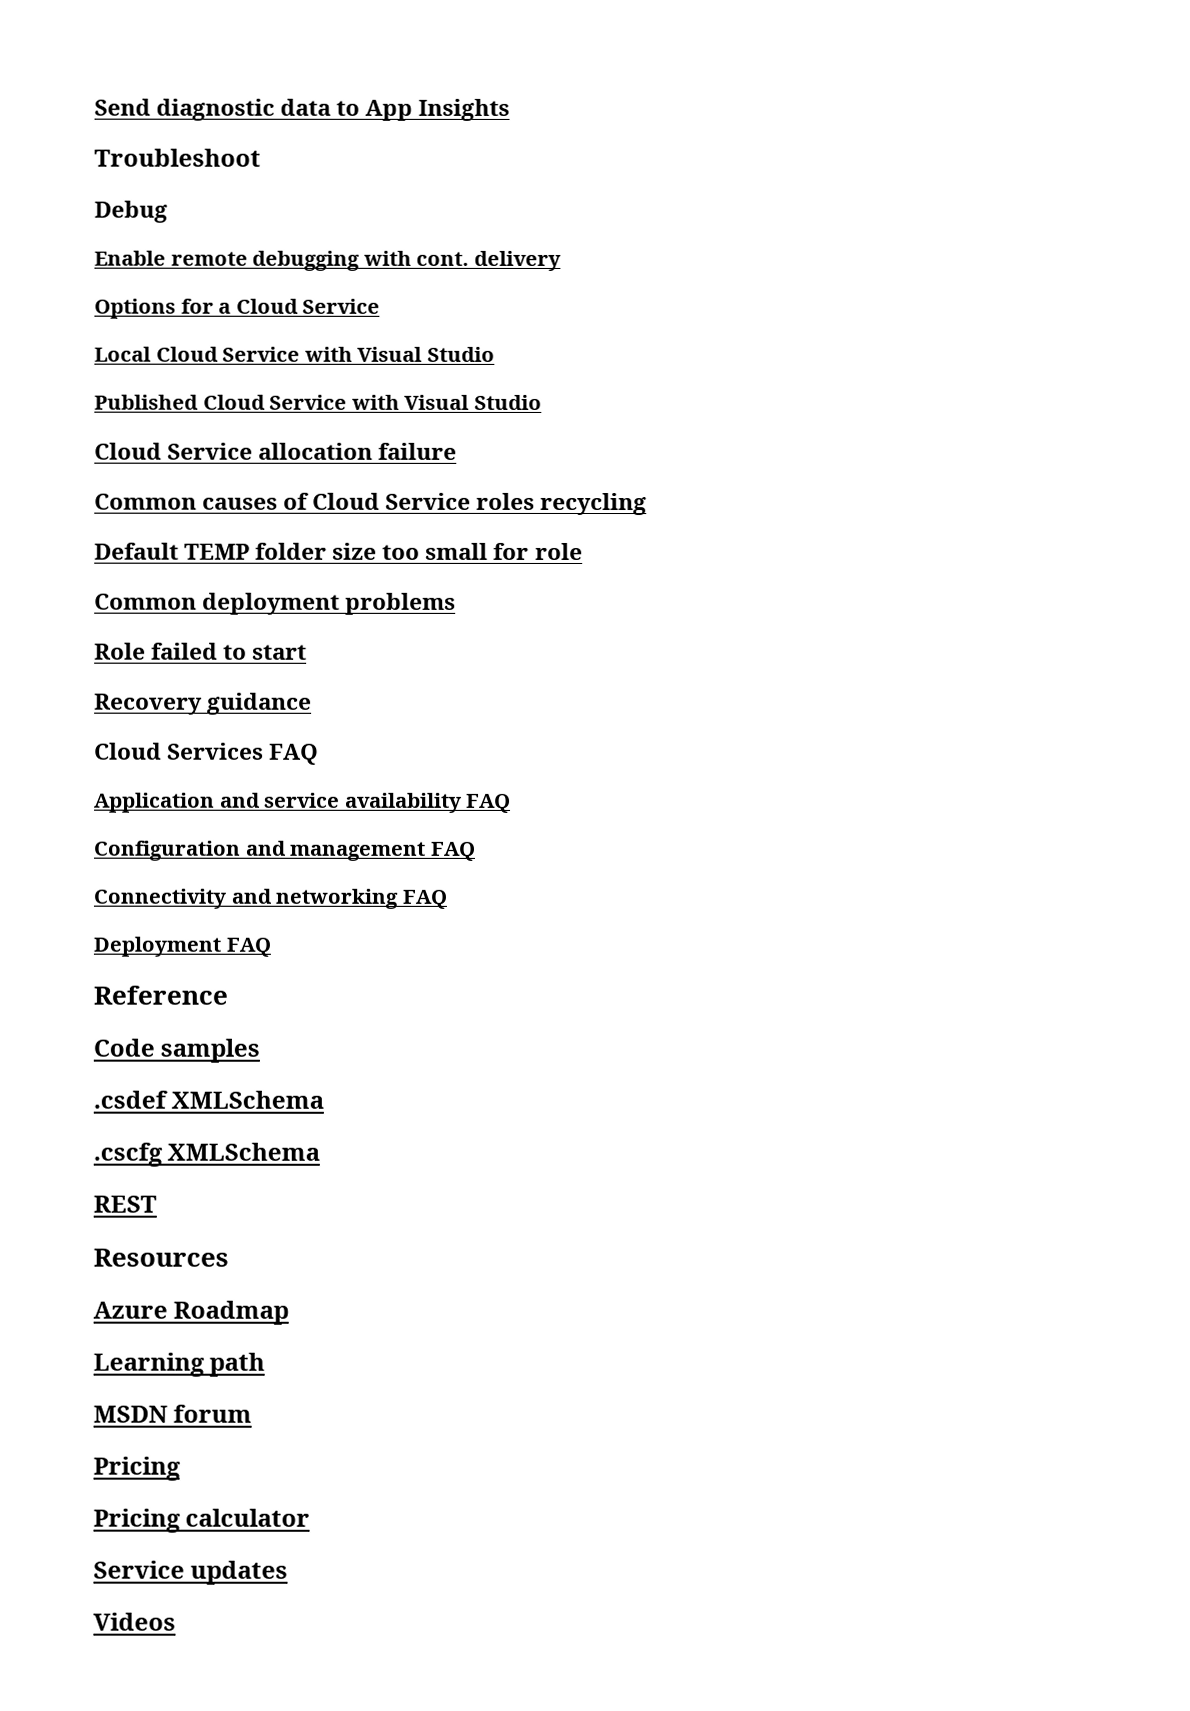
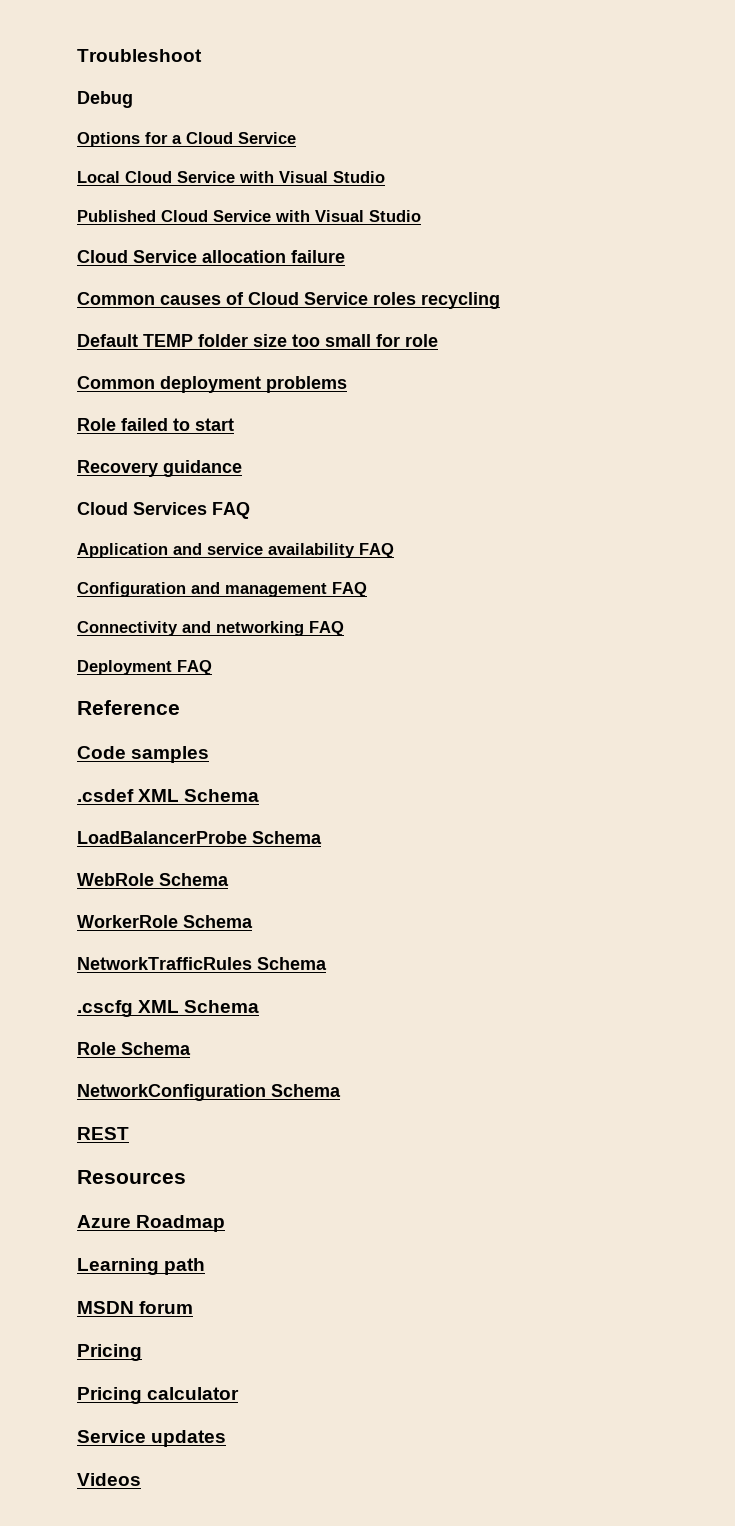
- Send diagnostic data to App Insights
  Troubleshoot
  Debug
- Enable remote debugging with cont. delivery
- .csdef XMLSchema
- .cscfg XMLSchema
+ .csdef XML Schema
+ LoadBalancerProbe Schema
+ WebRole Schema
+ WorkerRole Schema
+ NetworkTrafficRules Schema
+ .cscfg XML Schema
+ Role Schema
+ NetworkConfiguration Schema

